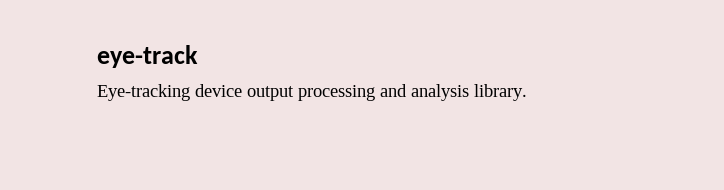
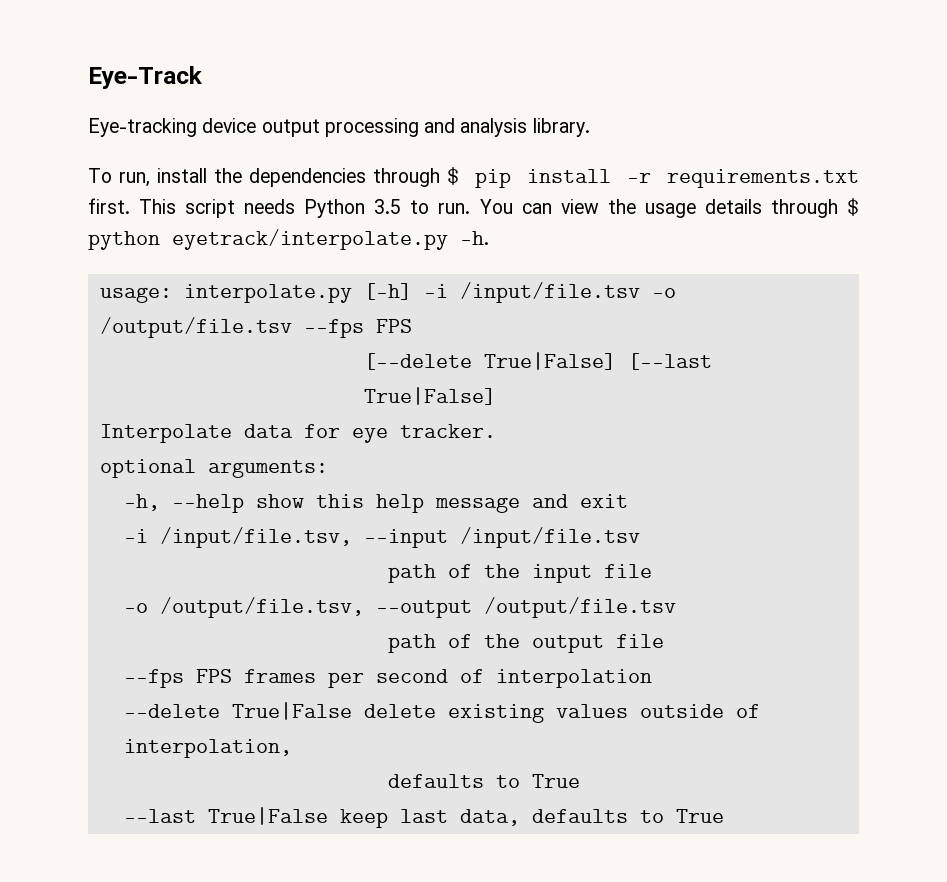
- eye-track
+ Eye-Track
+ To run, install the dependencies through $ pip install -r requirements.txt first. This script needs Python 3.5 to run. You can view the usage details through $ python eyetrack/interpolate.py -h.
+ usage: interpolate.py [-h] -i /input/file.tsv -o /output/file.tsv --fps FPS
+ [--delete True|False] [--last True|False]
+ Interpolate data for eye tracker.
+ optional arguments:
+ -h, --help show this help message and exit
+ -i /input/file.tsv, --input /input/file.tsv
+ path of the input file
+ -o /output/file.tsv, --output /output/file.tsv
+ path of the output file
+ --fps FPS frames per second of interpolation
+ --delete True|False delete existing values outside of interpolation,
+ defaults to True
+ --last True|False keep last data, defaults to True

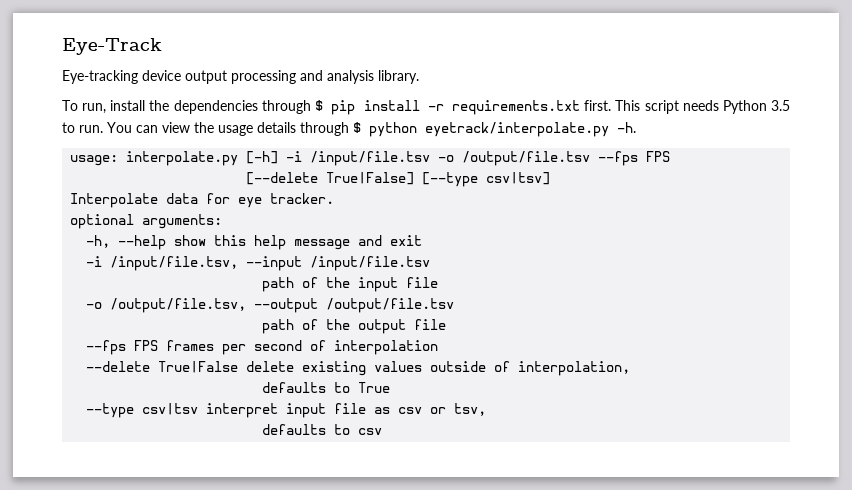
- [--delete True|False] [--last True|False]
+ [--delete True|False] [--type csv|tsv]
- --last True|False keep last data, defaults to True
+ --type csv|tsv interpret input file as csv or tsv,
+ defaults to csv

